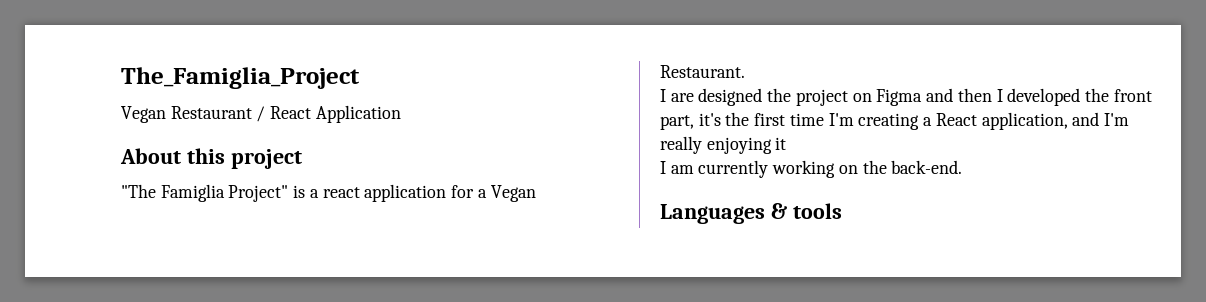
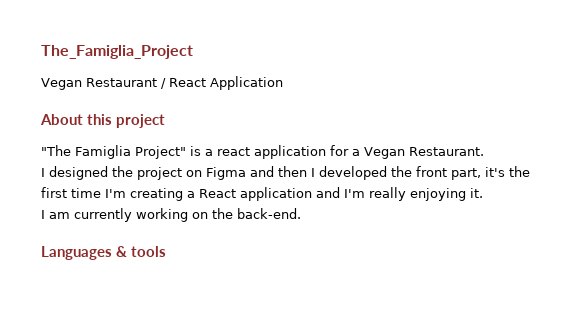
- I are designed the project on Figma and then I developed the front part, it's the first time I'm creating a React application, and I'm really enjoying it
+ I designed the project on Figma and then I developed the front part, it's the first time I'm creating a React application and I'm really enjoying it.

